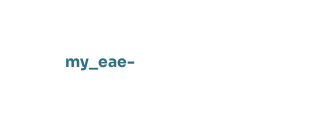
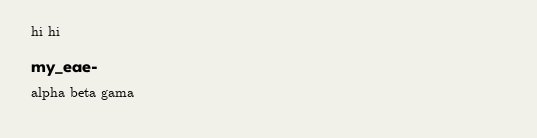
+ hi hi
+ alpha beta gama

